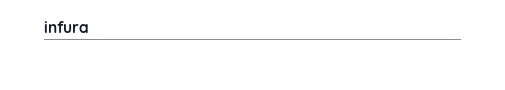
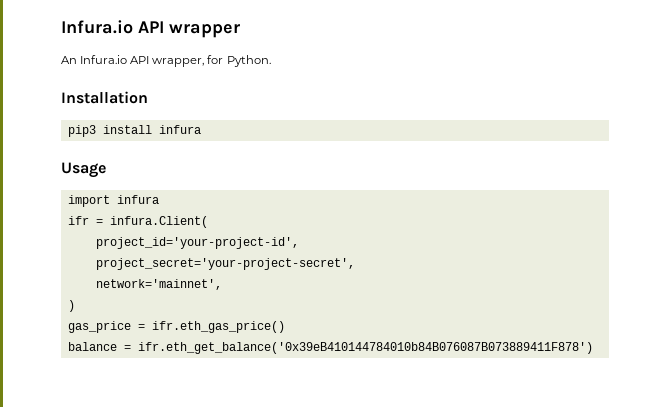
- infura
+ Infura.io API wrapper
+ An Infura.io API wrapper, for Python.
+ Installation
+ pip3 install infura
+ Usage
+ import infura
+ ifr = infura.Client(
+ project_id='your-project-id',
+ project_secret='your-project-secret',
+ network='mainnet',
+ )
+ gas_price = ifr.eth_gas_price()
+ balance = ifr.eth_get_balance('0x39eB410144784010b84B076087B073889411F878')

